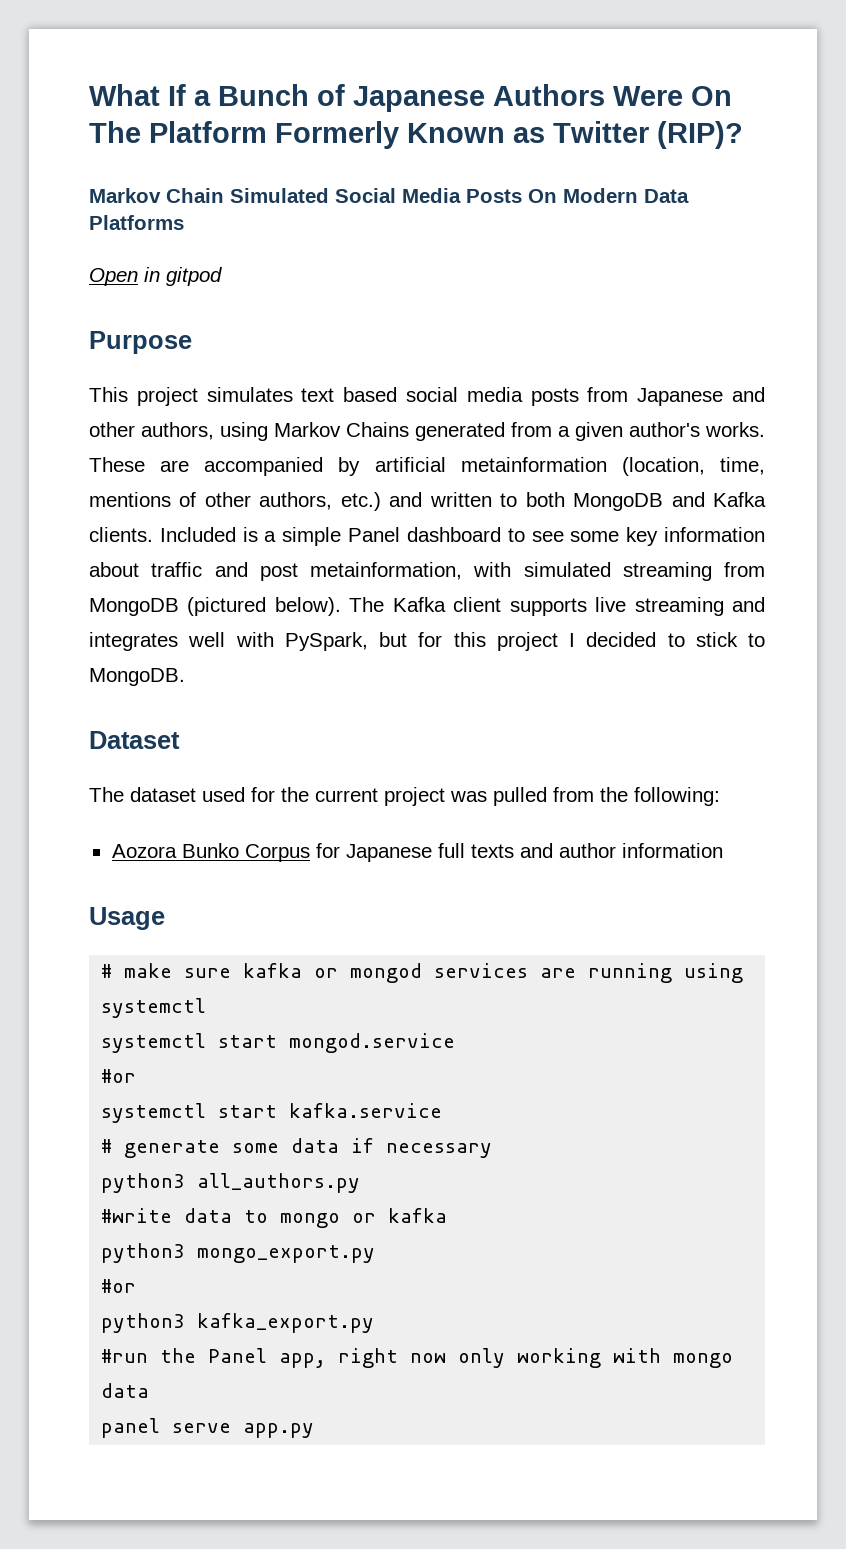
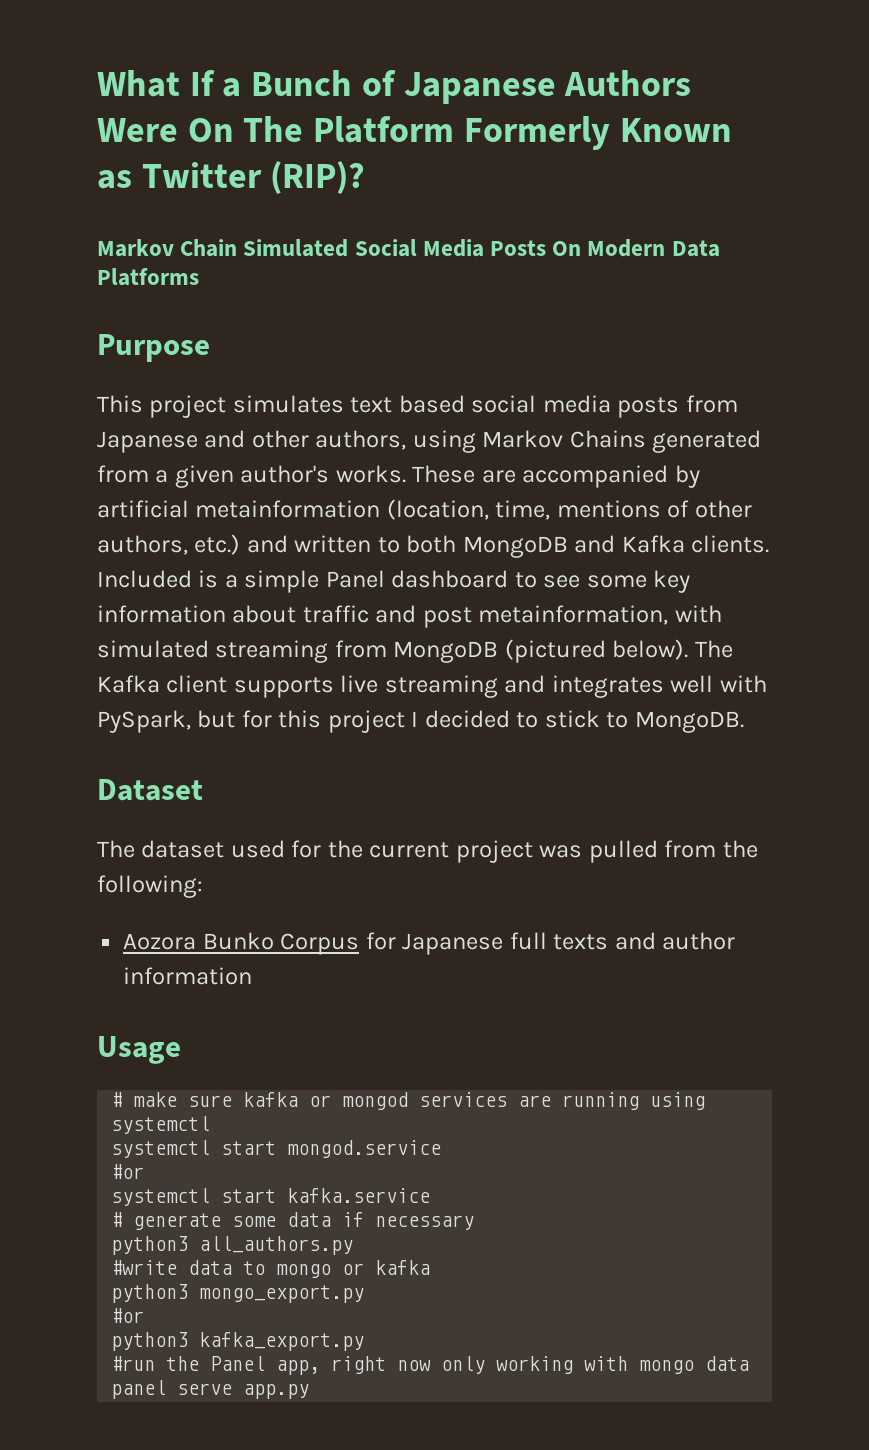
- Open in gitpod

